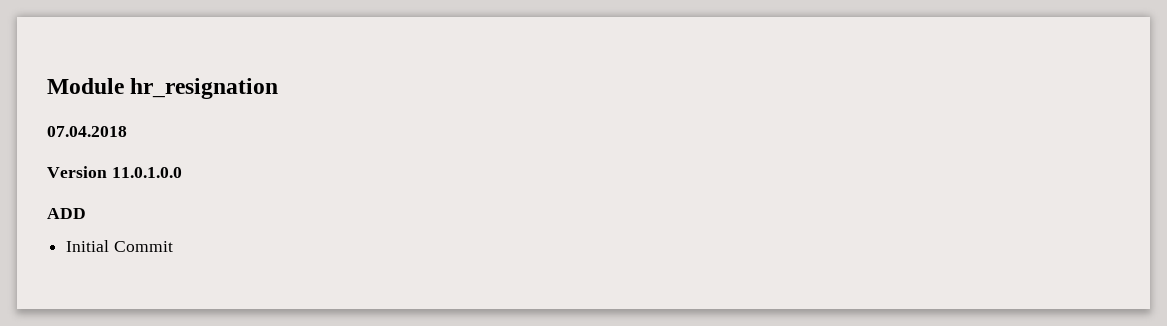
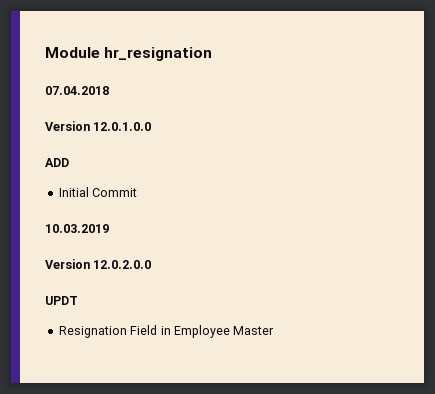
- Version 11.0.1.0.0
+ Version 12.0.1.0.0
+ 10.03.2019
+ Version 12.0.2.0.0
+ UPDT
+ Resignation Field in Employee Master

